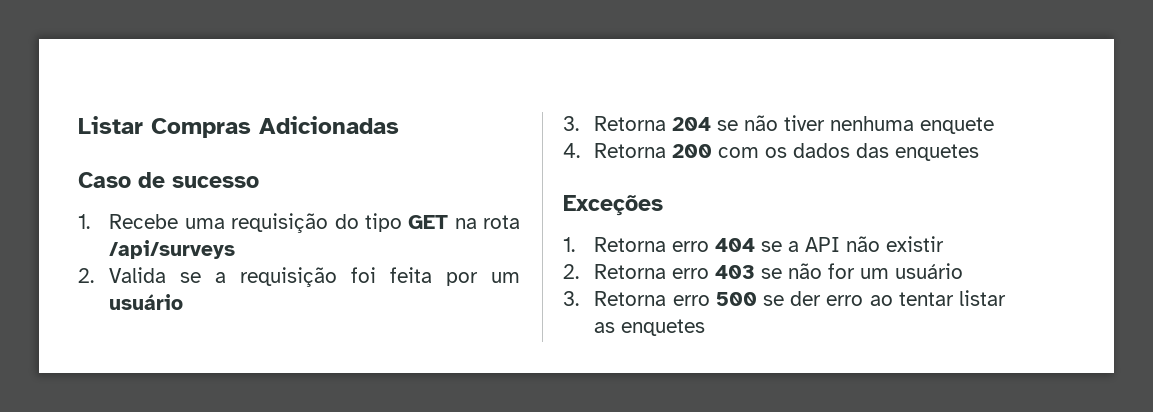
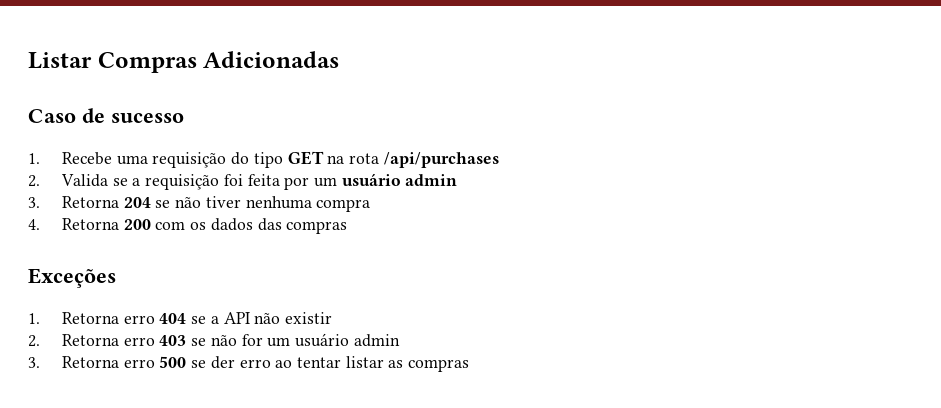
- 1. Recebe uma requisição do tipo GET na rota /api/surveys
+ 1. Recebe uma requisição do tipo GET na rota /api/purchases
- 2. Valida se a requisição foi feita por um usuário
+ 2. Valida se a requisição foi feita por um usuário admin
- 3. Retorna 204 se não tiver nenhuma enquete
+ 3. Retorna 204 se não tiver nenhuma compra
- 4. Retorna 200 com os dados das enquetes
+ 4. Retorna 200 com os dados das compras
- 2. Retorna erro 403 se não for um usuário
+ 2. Retorna erro 403 se não for um usuário admin
- 3. Retorna erro 500 se der erro ao tentar listar as enquetes
+ 3. Retorna erro 500 se der erro ao tentar listar as compras

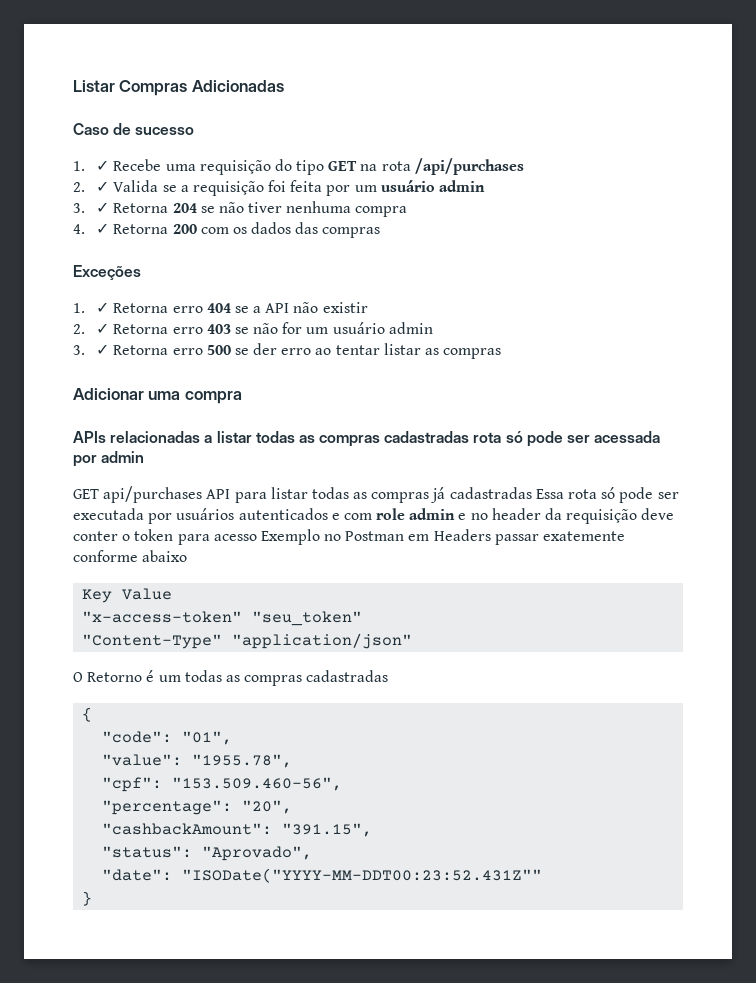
- 1. Recebe uma requisição do tipo GET na rota /api/purchases
+ 1. ✓ Recebe uma requisição do tipo GET na rota /api/purchases
- 2. Valida se a requisição foi feita por um usuário admin
+ 2. ✓ Valida se a requisição foi feita por um usuário admin
- 3. Retorna 204 se não tiver nenhuma compra
+ 3. ✓ Retorna 204 se não tiver nenhuma compra
- 4. Retorna 200 com os dados das compras
+ 4. ✓ Retorna 200 com os dados das compras
- 1. Retorna erro 404 se a API não existir
+ 1. ✓ Retorna erro 404 se a API não existir
- 2. Retorna erro 403 se não for um usuário admin
+ 2. ✓ Retorna erro 403 se não for um usuário admin
- 3. Retorna erro 500 se der erro ao tentar listar as compras
+ 3. ✓ Retorna erro 500 se der erro ao tentar listar as compras
+ Adicionar uma compra
+ APIs relacionadas a listar todas as compras cadastradas rota só pode ser acessada por admin
+ GET api/purchases API para listar todas as compras já cadastradas Essa rota só pode ser executada por usuários autenticados e com role admin e no header da requisição deve conter o token para acesso Exemplo no Postman em Headers passar exatemente conforme abaixo
+ Key Value
+ "x-access-token" "seu_token"
+ "Content-Type" "application/json"
+ O Retorno é um todas as compras cadastradas
+ {
+ "code": "01",
+ "value": "1955.78",
+ "cpf": "153.509.460-56",
+ "percentage": "20",
+ "cashbackAmount": "391.15",
+ "status": "Aprovado",
+ "date": "ISODate("YYYY-MM-DDT00:23:52.431Z""
+ }

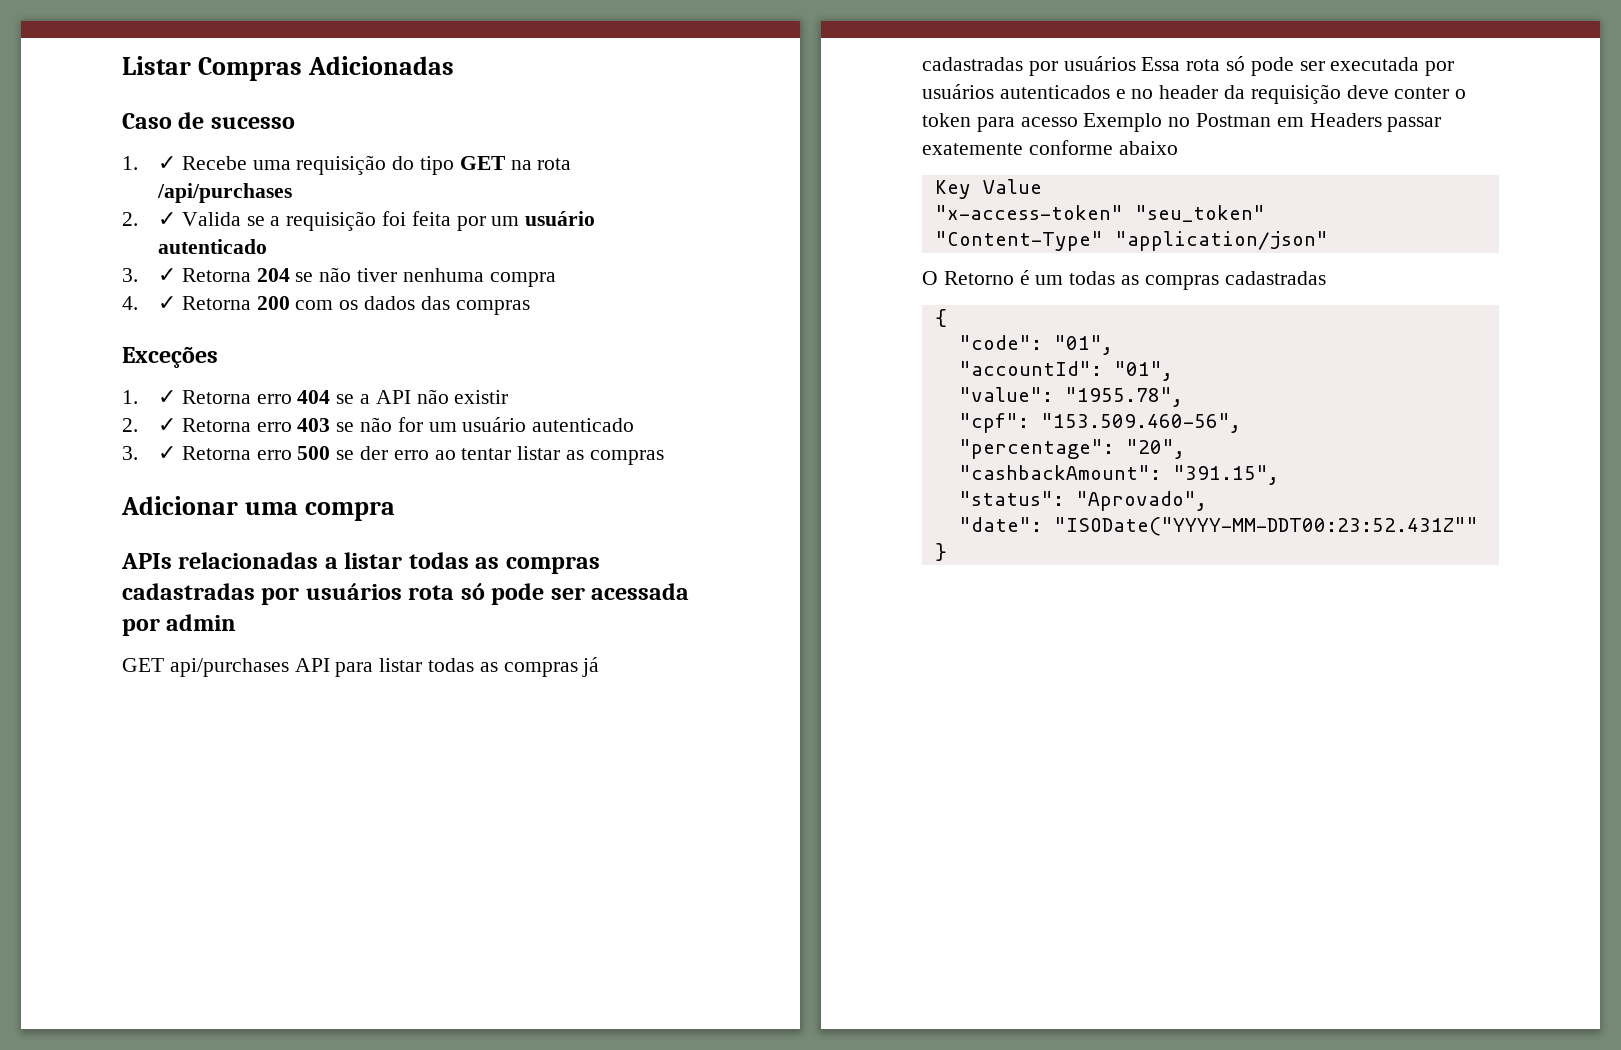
- 2. ✓ Valida se a requisição foi feita por um usuário admin
+ 2. ✓ Valida se a requisição foi feita por um usuário autenticado
- 2. ✓ Retorna erro 403 se não for um usuário admin
+ 2. ✓ Retorna erro 403 se não for um usuário autenticado
- APIs relacionadas a listar todas as compras cadastradas rota só pode ser acessada por admin
+ APIs relacionadas a listar todas as compras cadastradas por usuários rota só pode ser acessada por admin
- GET api/purchases API para listar todas as compras já cadastradas Essa rota só pode ser executada por usuários autenticados e com role admin e no header da requisição deve conter o token para acesso Exemplo no Postman em Headers passar exatemente conforme abaixo
+ GET api/purchases API para listar todas as compras já cadastradas por usuários Essa rota só pode ser executada por usuários autenticados e no header da requisição deve conter o token para acesso Exemplo no Postman em Headers passar exatemente conforme abaixo
+ "accountId": "01",

